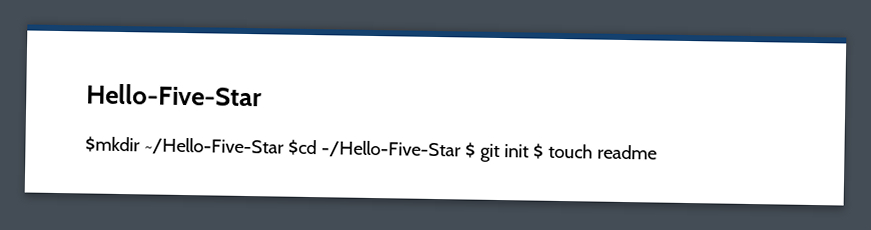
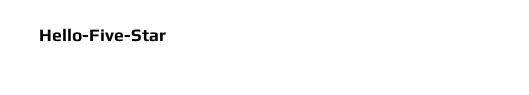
- $mkdir ~/Hello-Five-Star $cd -/Hello-Five-Star $ git init $ touch readme

